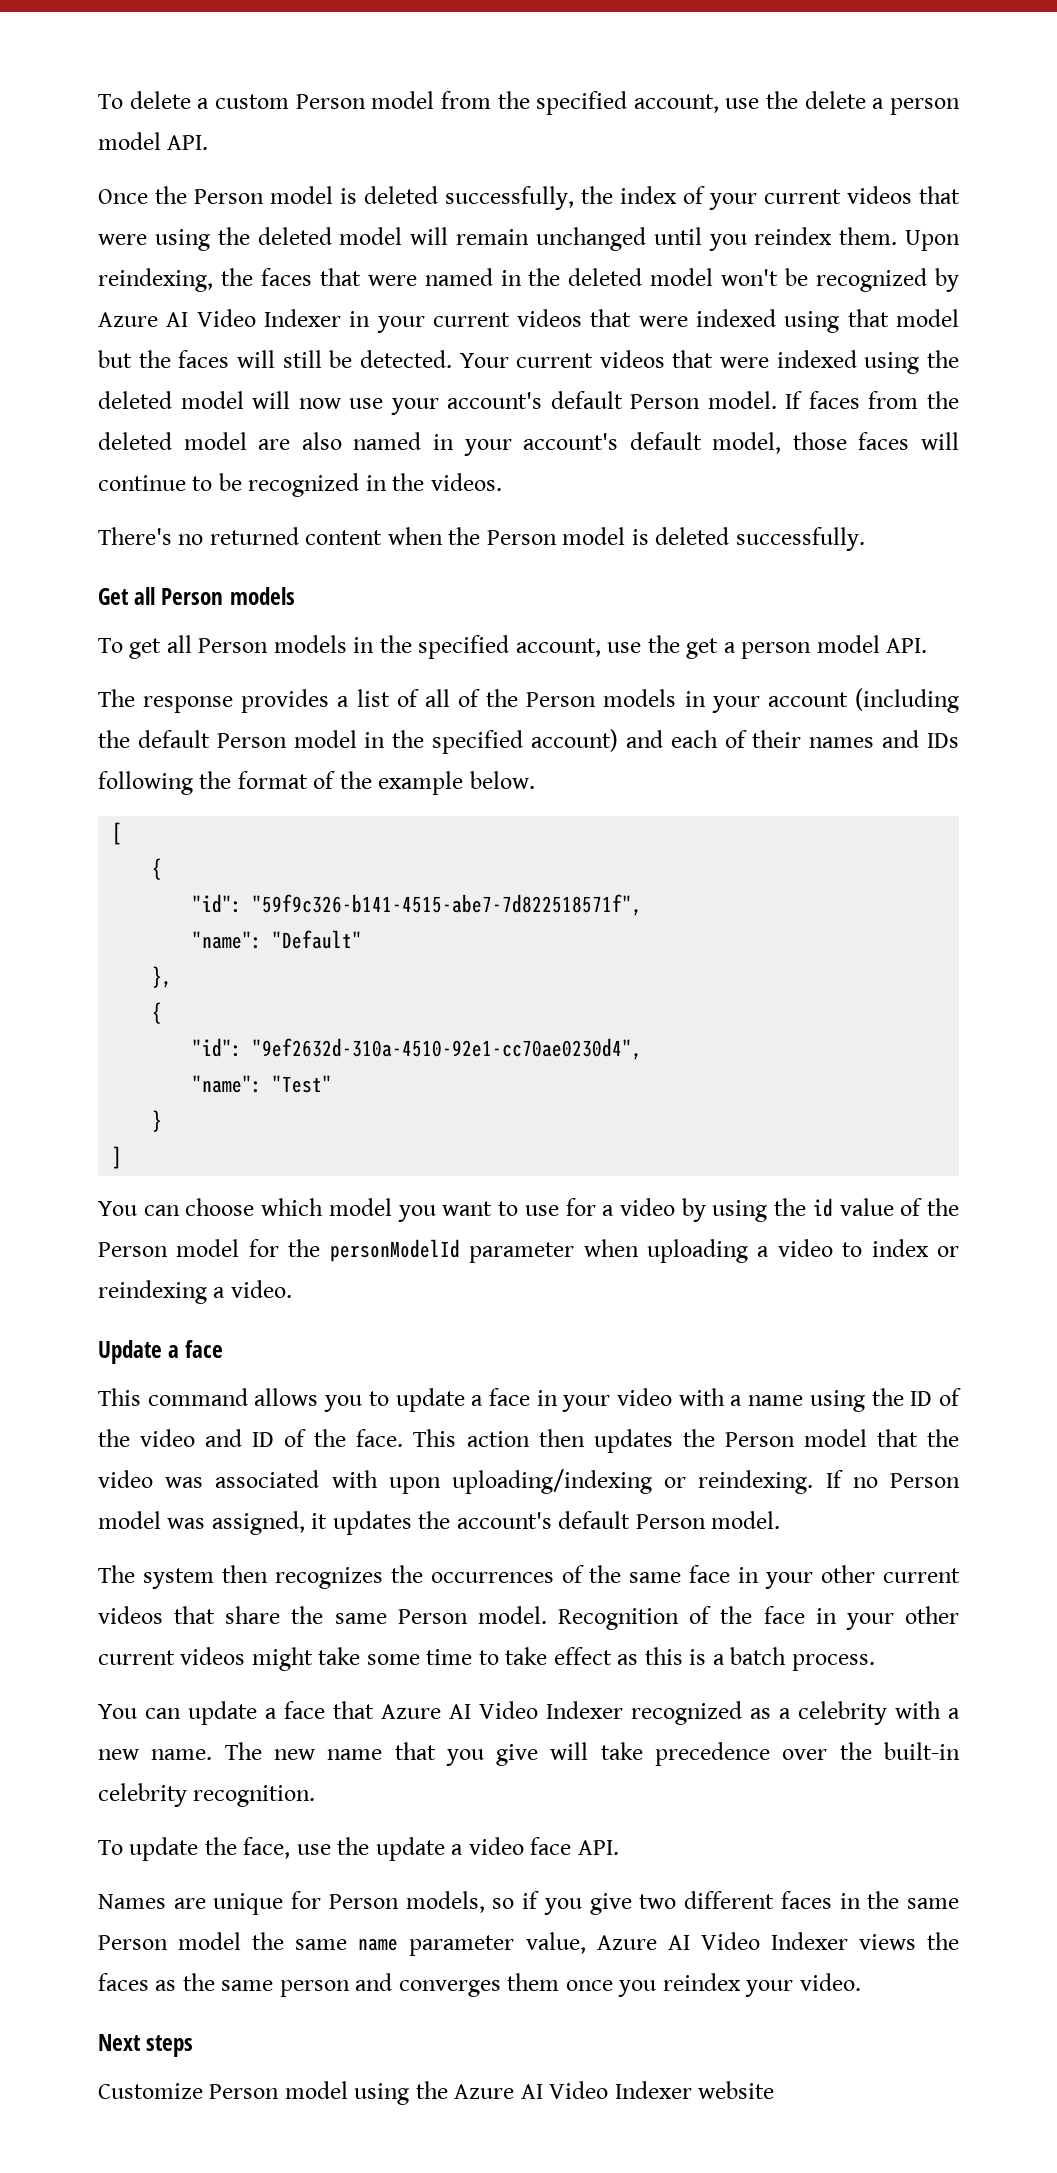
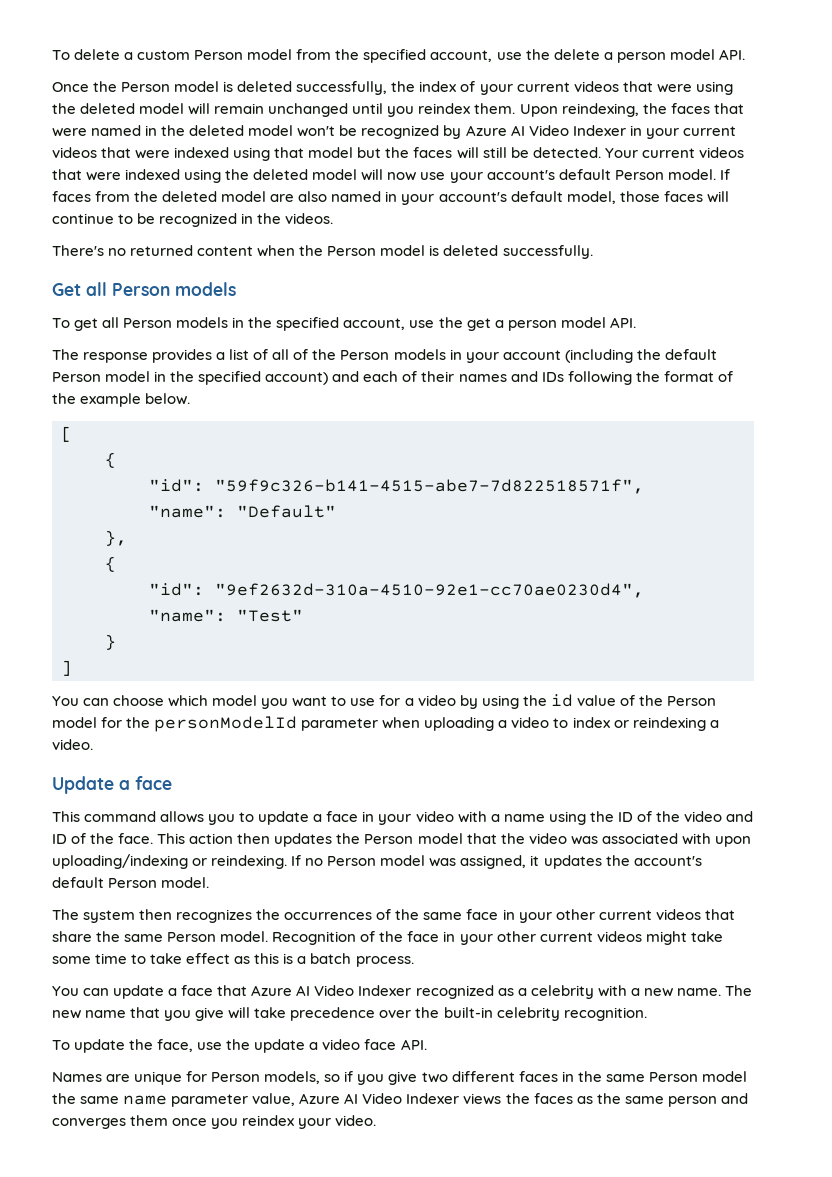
- Next steps
- Customize Person model using the Azure AI Video Indexer website

